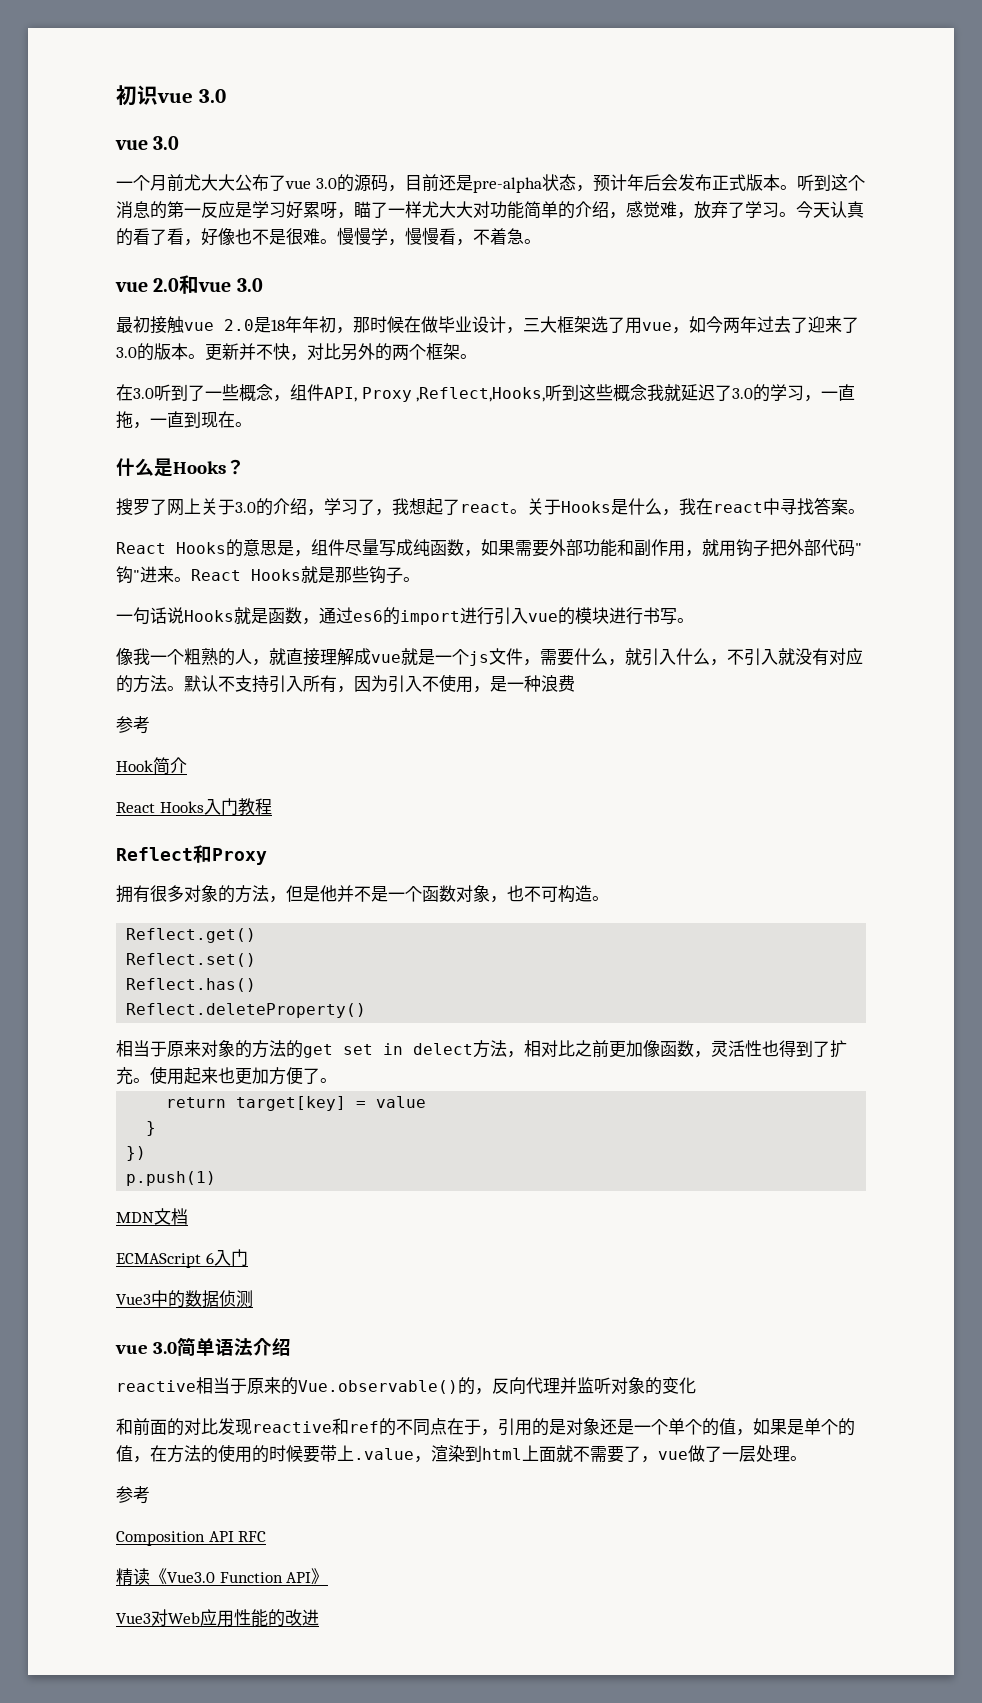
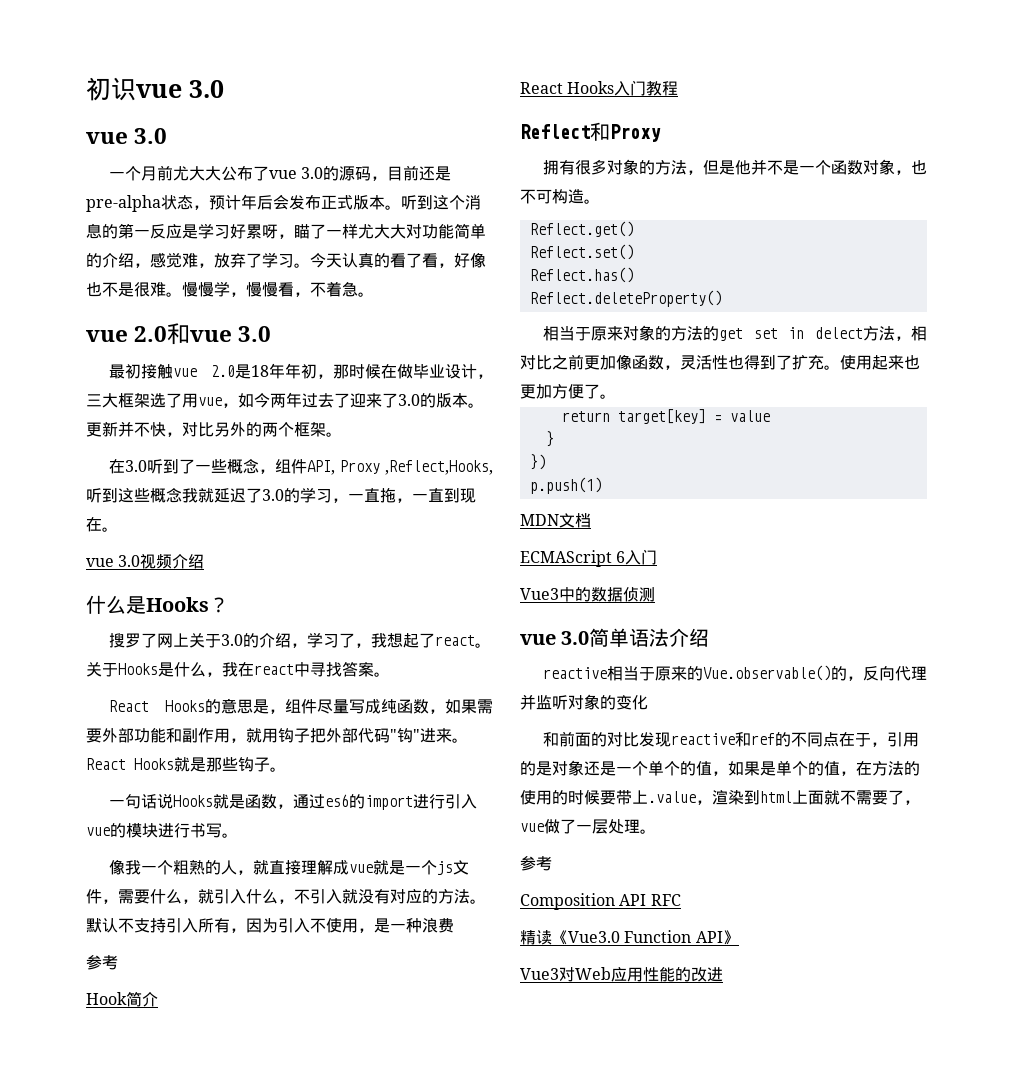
+ vue 3.0视频介绍

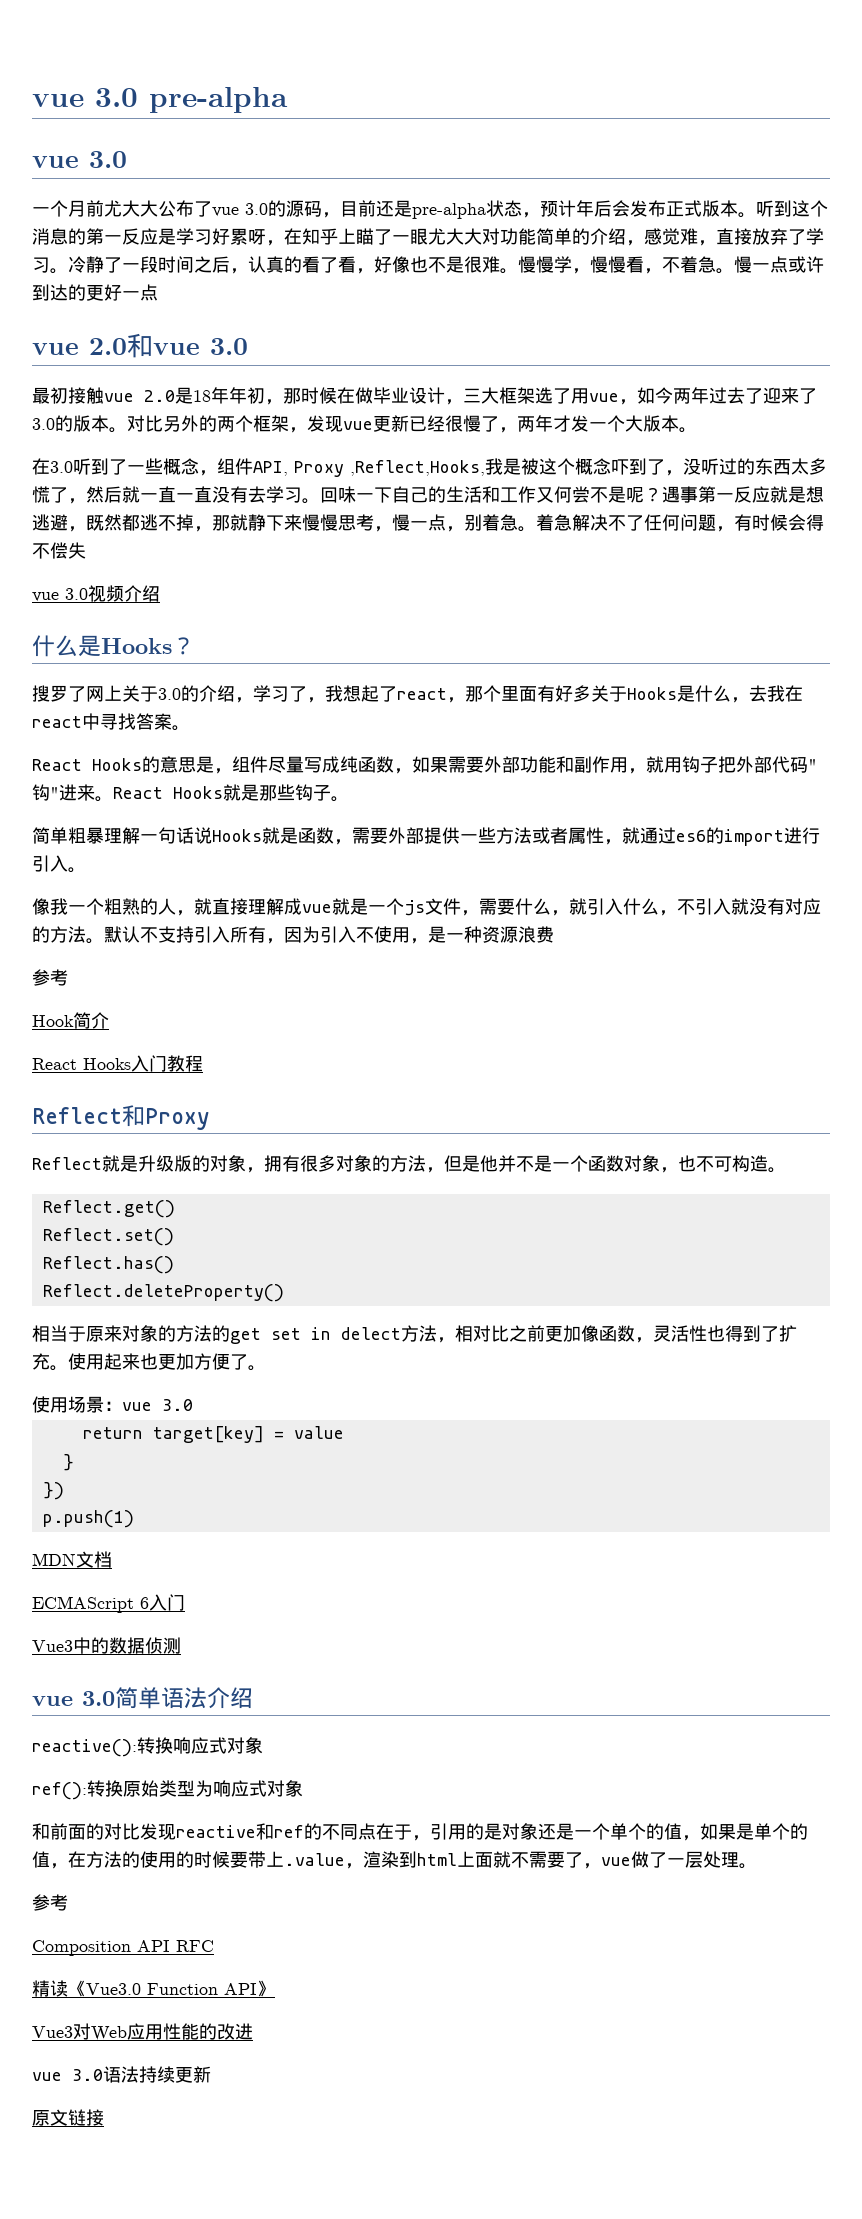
- 初识vue 3.0
+ vue 3.0 pre-alpha
- 听到这个消息的第一反应是学习好累呀，瞄了一样尤大大对功能简单的介绍，感觉难，放弃了学习。
+ 听到这个消息的第一反应是学习好累呀，在知乎上瞄了一眼尤大大对功能简单的介绍，感觉难，直接放弃了学习。
- 今天认真的看了看，好像也不是很难。
+ 冷静了一段时间之后，认真的看了看，好像也不是很难。
+ 慢一点或许到达的更好一点
- 更新并不快，对比另外的两个框架。
+ 对比另外的两个框架，发现vue更新已经很慢了，两年才发一个大版本。
- 在3.0听到了一些概念，组件API, Proxy ,Reflect,Hooks,听到这些概念我就延迟了3.0的学习，一直拖，一直到现在。
+ 在3.0听到了一些概念，组件API, Proxy ,Reflect,Hooks,我是被这个概念吓到了，没听过的东西太多慌了，然后就一直一直没有去学习。回味一下自己的生活和工作又何尝不是呢？遇事第一反应就是想逃避，既然都逃不掉，那就静下来慢慢思考，慢一点，别着急。着急解决不了任何问题，有时候会得不偿失
- 搜罗了网上关于3.0的介绍，学习了，我想起了react。关于Hooks是什么，我在react中寻找答案。
+ 搜罗了网上关于3.0的介绍，学习了，我想起了react，那个里面有好多关于Hooks是什么，去我在react中寻找答案。
- 一句话说Hooks就是函数，通过es6的import进行引入vue的模块进行书写。
+ 简单粗暴理解一句话说Hooks就是函数，需要外部提供一些方法或者属性，就通过es6的import进行引入。
- 默认不支持引入所有，因为引入不使用，是一种浪费
+ 默认不支持引入所有，因为引入不使用，是一种资源浪费
- 拥有很多对象的方法，但是他并不是一个函数对象，也不可构造。
+ Reflect就是升级版的对象，拥有很多对象的方法，但是他并不是一个函数对象，也不可构造。
+ 使用场景：vue 3.0
- reactive相当于原来的Vue.observable()的，反向代理并监听对象的变化
+ reactive():转换响应式对象
+ ref():转换原始类型为响应式对象
+ vue 3.0语法持续更新
+ 原文链接

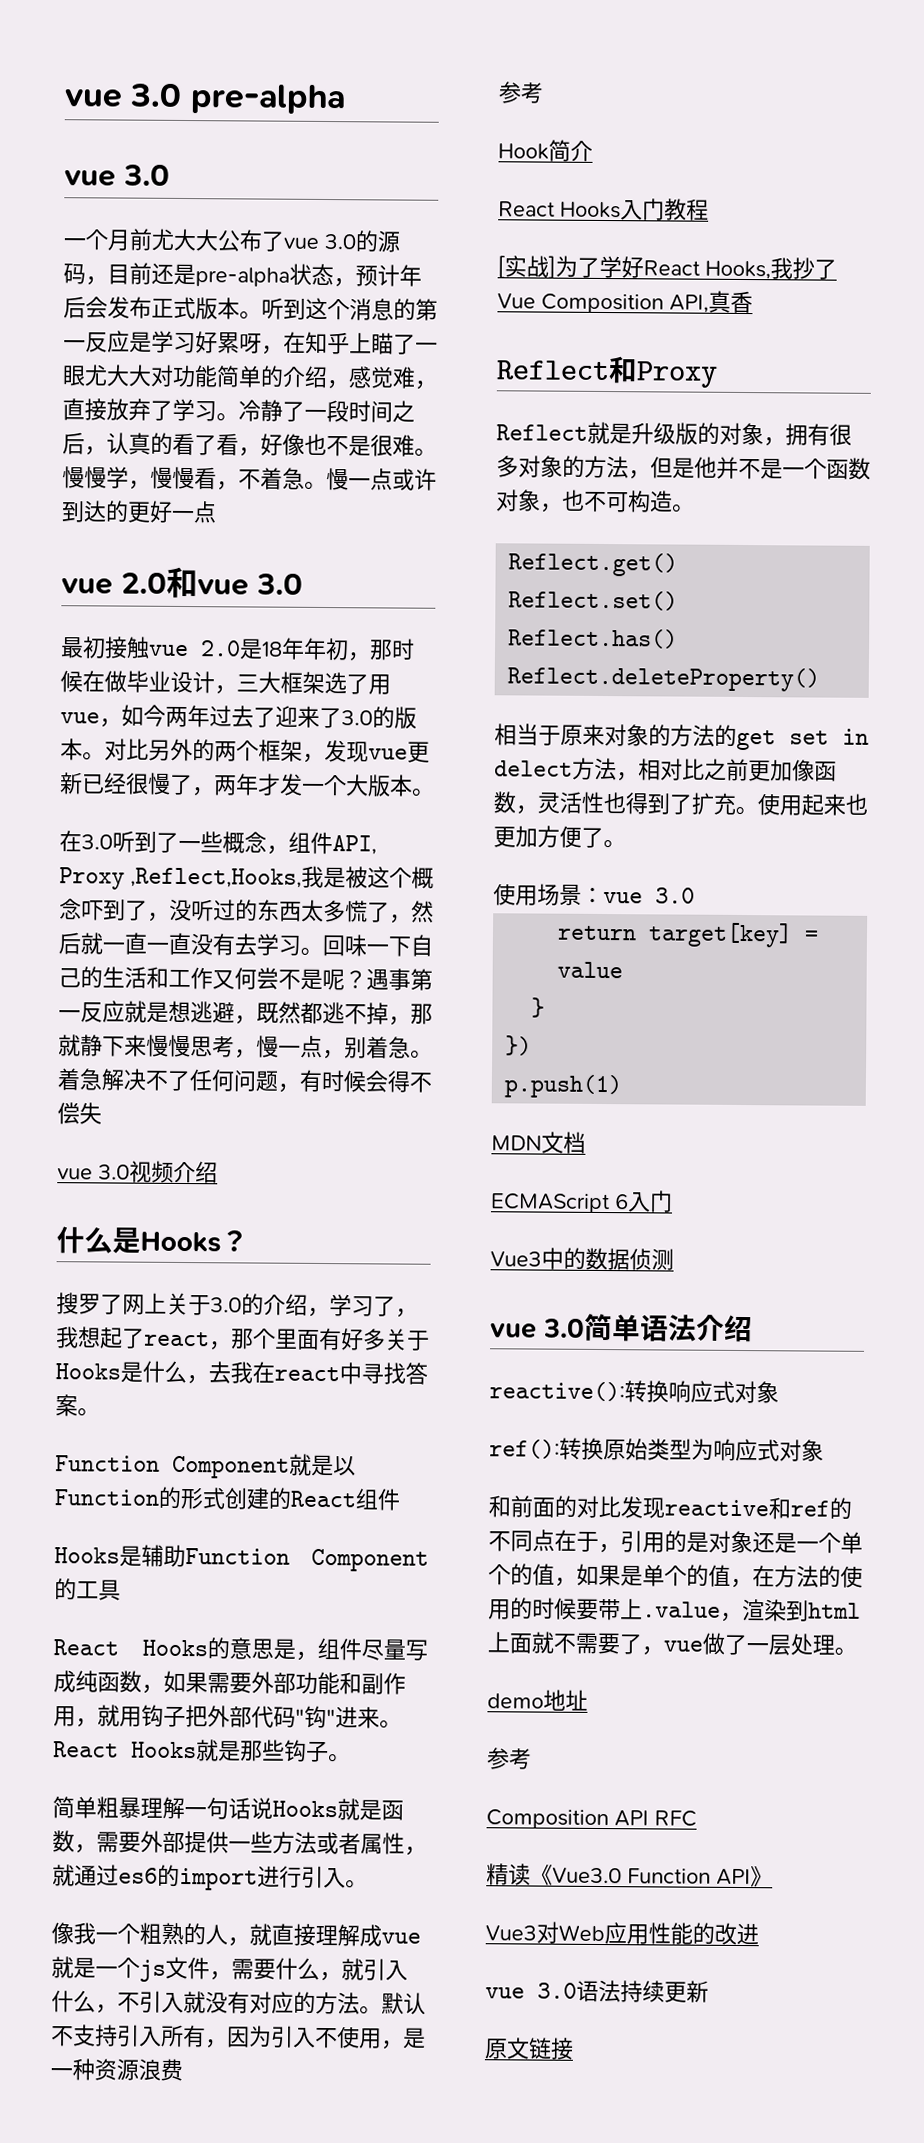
+ Function Component就是以Function的形式创建的React组件
+ Hooks是辅助Function Component的工具
+ [实战]为了学好React Hooks,我抄了Vue Composition API,真香
+ demo地址

